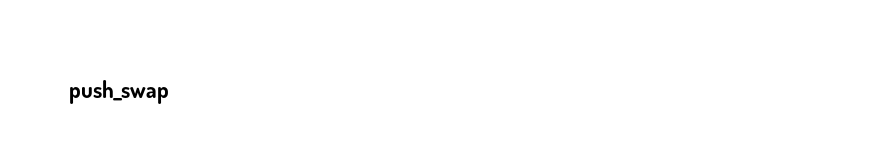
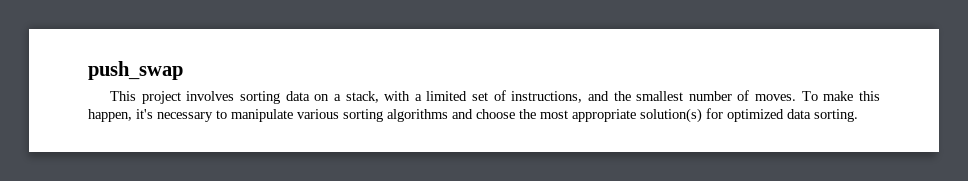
+ This project involves sorting data on a stack, with a limited set of instructions, and the smallest number of moves. To make this happen, it's necessary to manipulate various sorting algorithms and choose the most appropriate solution(s) for optimized data sorting.

